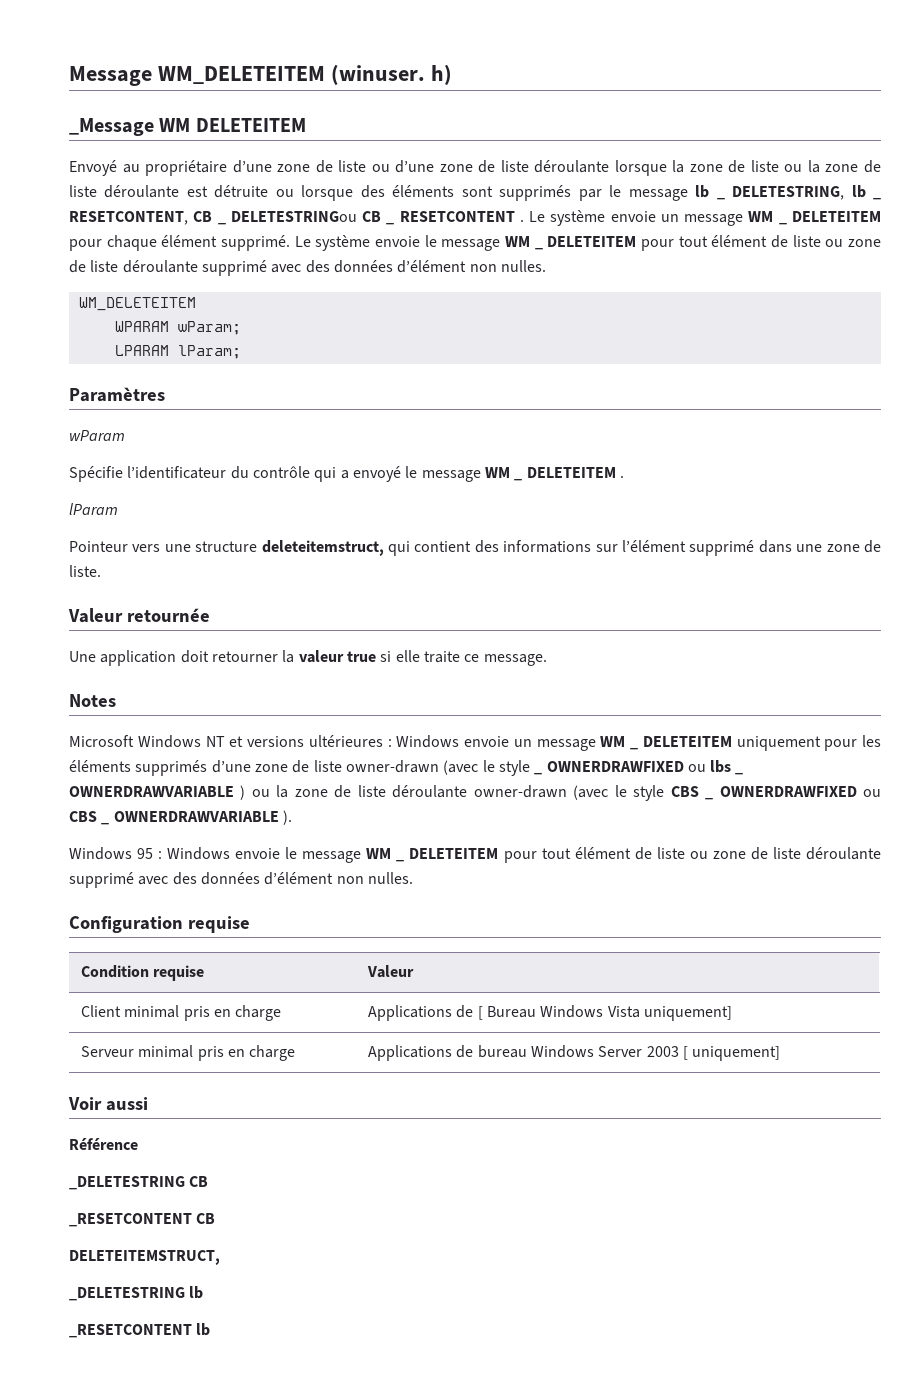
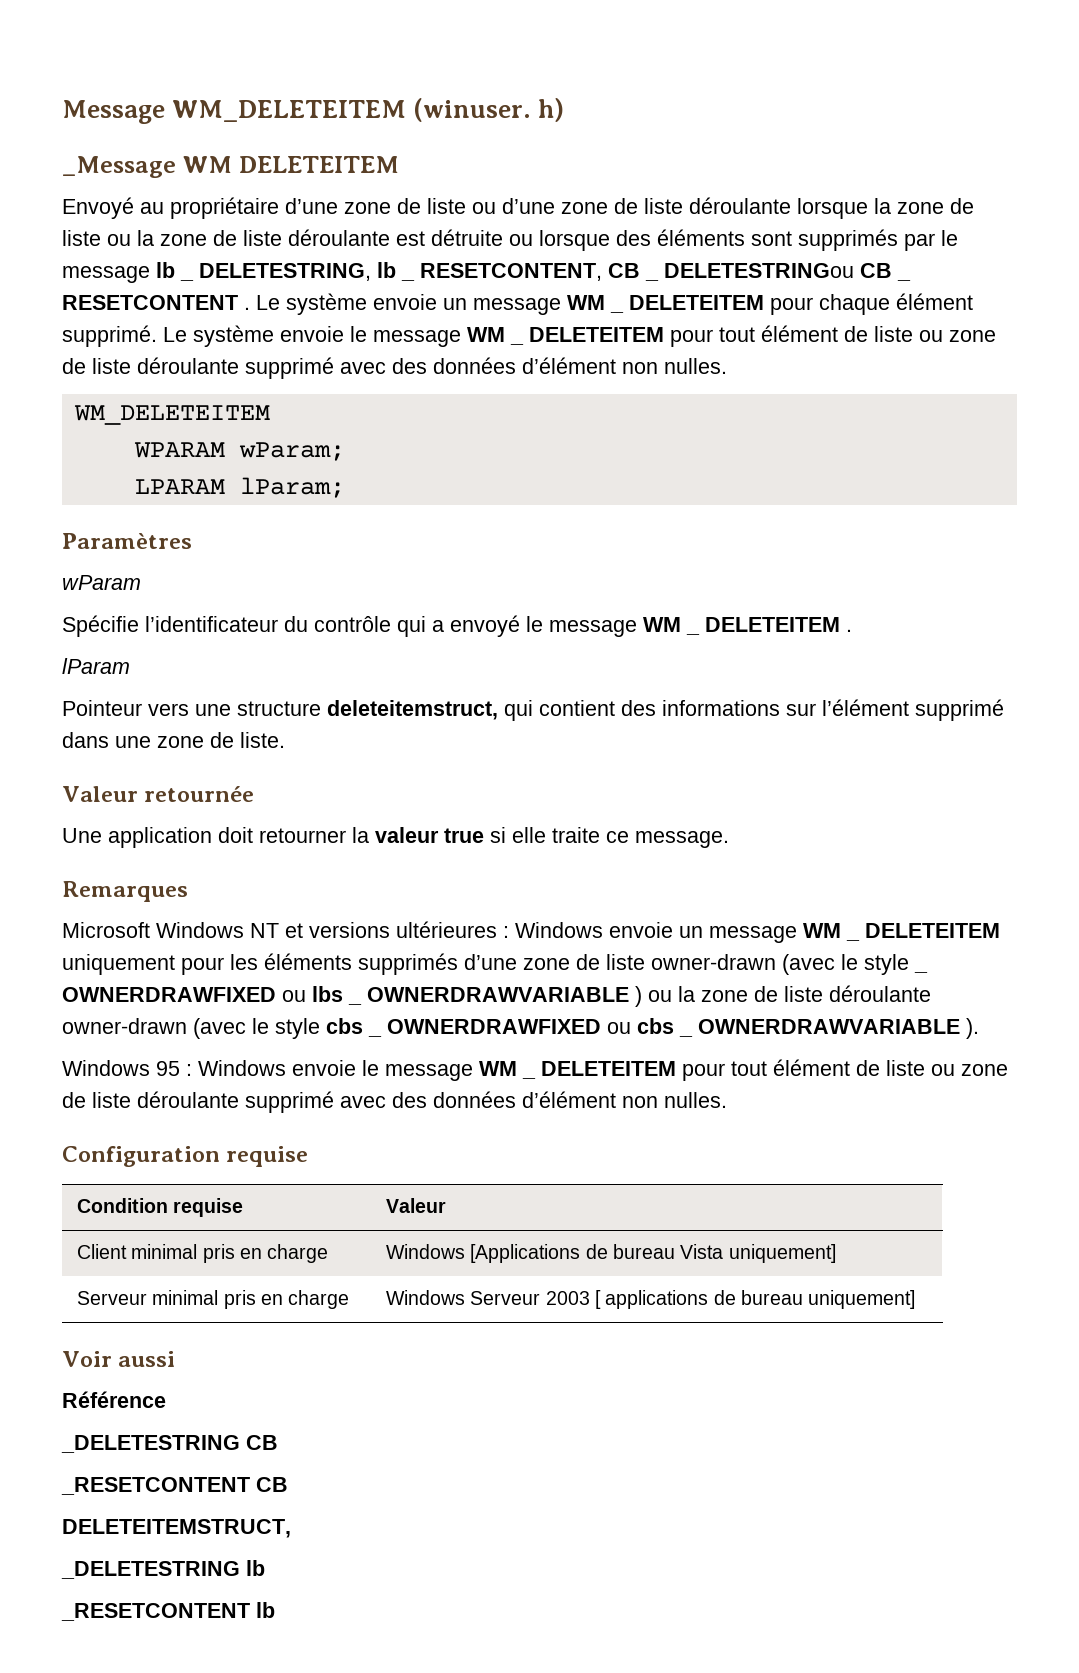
- Notes
+ Remarques
- Microsoft Windows NT et versions ultérieures : Windows envoie un message WM _ DELETEITEM uniquement pour les éléments supprimés d’une zone de liste owner-drawn (avec le style _ OWNERDRAWFIXED ou lbs _ OWNERDRAWVARIABLE ) ou la zone de liste déroulante owner-drawn (avec le style CBS _ OWNERDRAWFIXED ou CBS _ OWNERDRAWVARIABLE ).
+ Microsoft Windows NT et versions ultérieures : Windows envoie un message WM _ DELETEITEM uniquement pour les éléments supprimés d’une zone de liste owner-drawn (avec le style _ OWNERDRAWFIXED ou lbs _ OWNERDRAWVARIABLE ) ou la zone de liste déroulante owner-drawn (avec le style cbs _ OWNERDRAWFIXED ou cbs _ OWNERDRAWVARIABLE ).
- Client minimal pris en charge | Applications de [ Bureau Windows Vista uniquement]
+ Client minimal pris en charge | Windows [Applications de bureau Vista uniquement]
- Serveur minimal pris en charge | Applications de bureau Windows Server 2003 [ uniquement]
+ Serveur minimal pris en charge | Windows Serveur 2003 [ applications de bureau uniquement]

